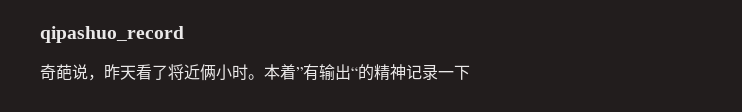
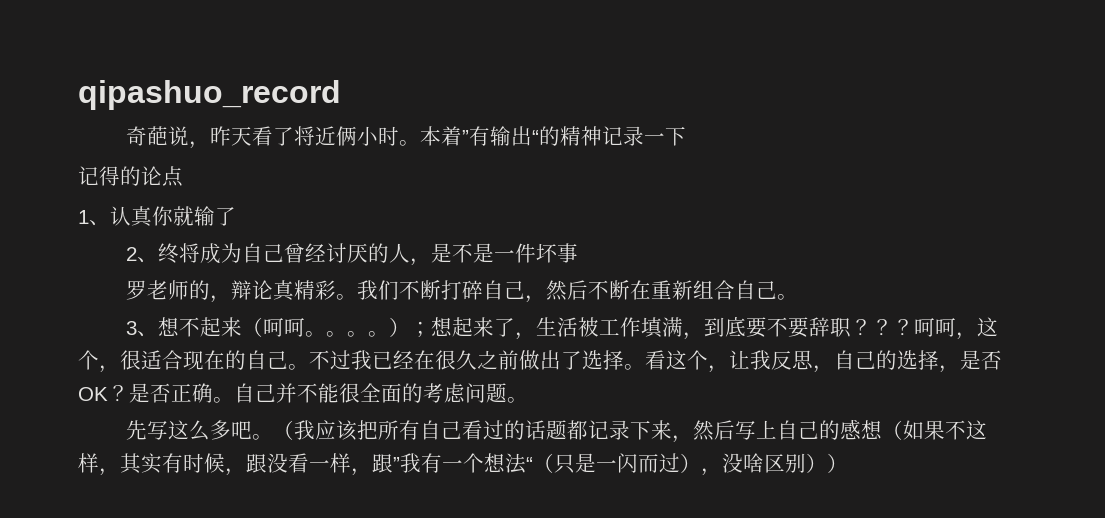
+ 记得的论点
+ 1、认真你就输了
+ 2、终将成为自己曾经讨厌的人，是不是一件坏事
+ 罗老师的，辩论真精彩。我们不断打碎自己，然后不断在重新组合自己。
+ 3、想不起来（呵呵。。。。）；想起来了，生活被工作填满，到底要不要辞职？？？呵呵，这个，很适合现在的自己。不过我已经在很久之前做出了选择。看这个，让我反思，自己的选择，是否OK？是否正确。自己并不能很全面的考虑问题。
+ 先写这么多吧。（我应该把所有自己看过的话题都记录下来，然后写上自己的感想（如果不这样，其实有时候，跟没看一样，跟”我有一个想法“（只是一闪而过），没啥区别））

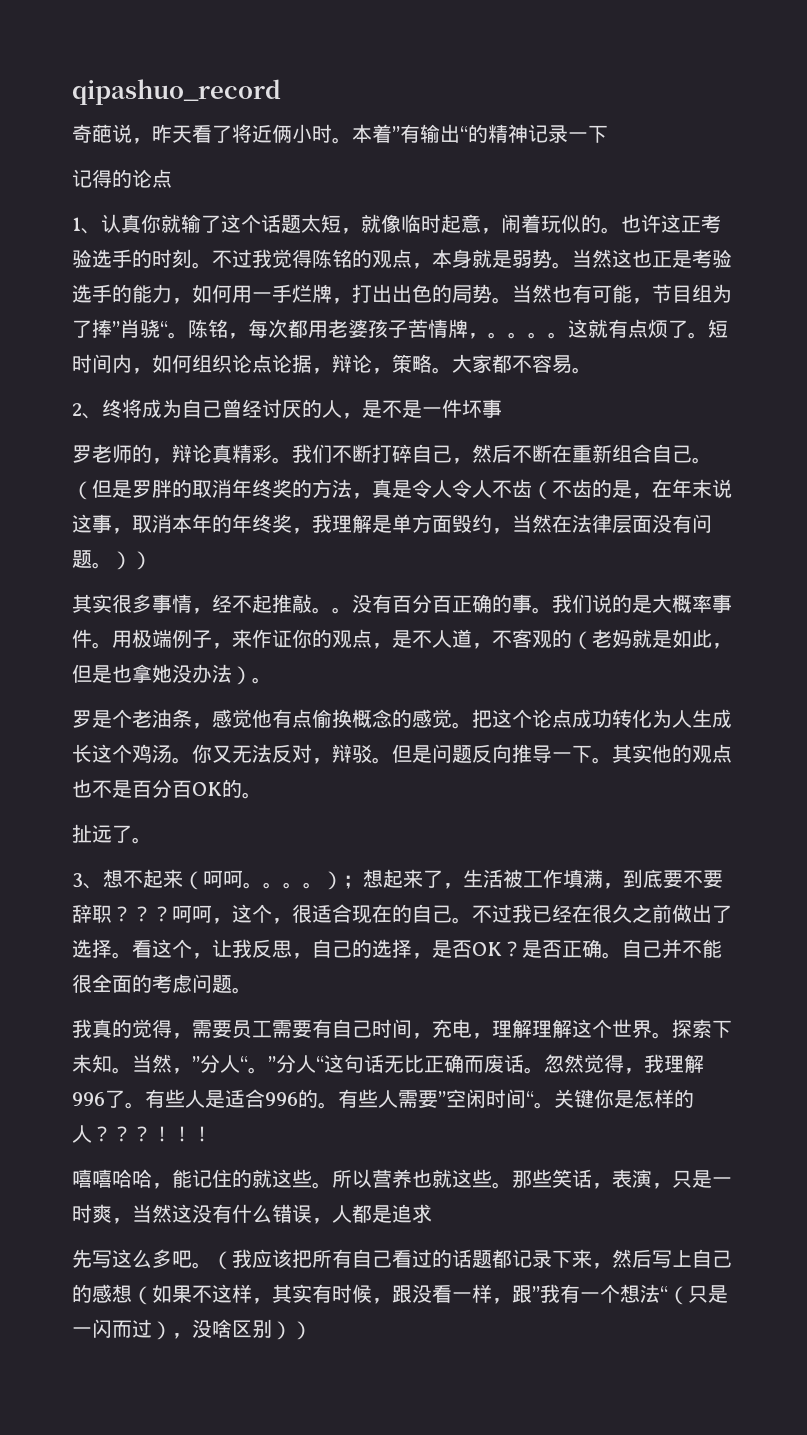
- 1、认真你就输了
+ 1、认真你就输了这个话题太短，就像临时起意，闹着玩似的。也许这正考验选手的时刻。不过我觉得陈铭的观点，本身就是弱势。当然这也正是考验选手的能力，如何用一手烂牌，打出出色的局势。当然也有可能，节目组为了捧”肖骁“。陈铭，每次都用老婆孩子苦情牌，。。。。这就有点烦了。短时间内，如何组织论点论据，辩论，策略。大家都不容易。
+ （但是罗胖的取消年终奖的方法，真是令人令人不齿（不齿的是，在年末说这事，取消本年的年终奖，我理解是单方面毁约，当然在法律层面没有问题。））
+ 其实很多事情，经不起推敲。。没有百分百正确的事。我们说的是大概率事件。用极端例子，来作证你的观点，是不人道，不客观的（老妈就是如此，但是也拿她没办法）。
+ 罗是个老油条，感觉他有点偷换概念的感觉。把这个论点成功转化为人生成长这个鸡汤。你又无法反对，辩驳。但是问题反向推导一下。其实他的观点也不是百分百OK的。
+ 扯远了。
+ 我真的觉得，需要员工需要有自己时间，充电，理解理解这个世界。探索下未知。当然，”分人“。”分人“这句话无比正确而废话。忽然觉得，我理解996了。有些人是适合996的。有些人需要”空闲时间“。关键你是怎样的人？？？！！！
+ 嘻嘻哈哈，能记住的就这些。所以营养也就这些。那些笑话，表演，只是一时爽，当然这没有什么错误，人都是追求

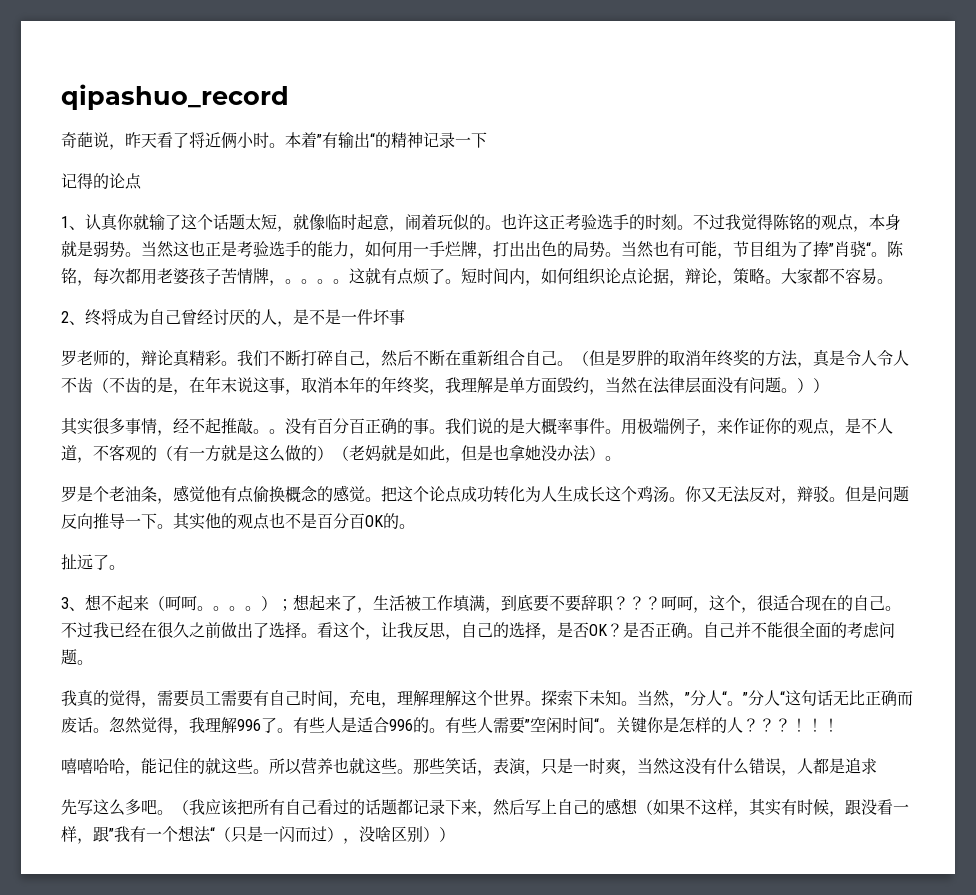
- 用极端例子，来作证你的观点，是不人道，不客观的（老妈就是如此，但是也拿她没办法）。
+ 用极端例子，来作证你的观点，是不人道，不客观的（有一方就是这么做的）（老妈就是如此，但是也拿她没办法）。

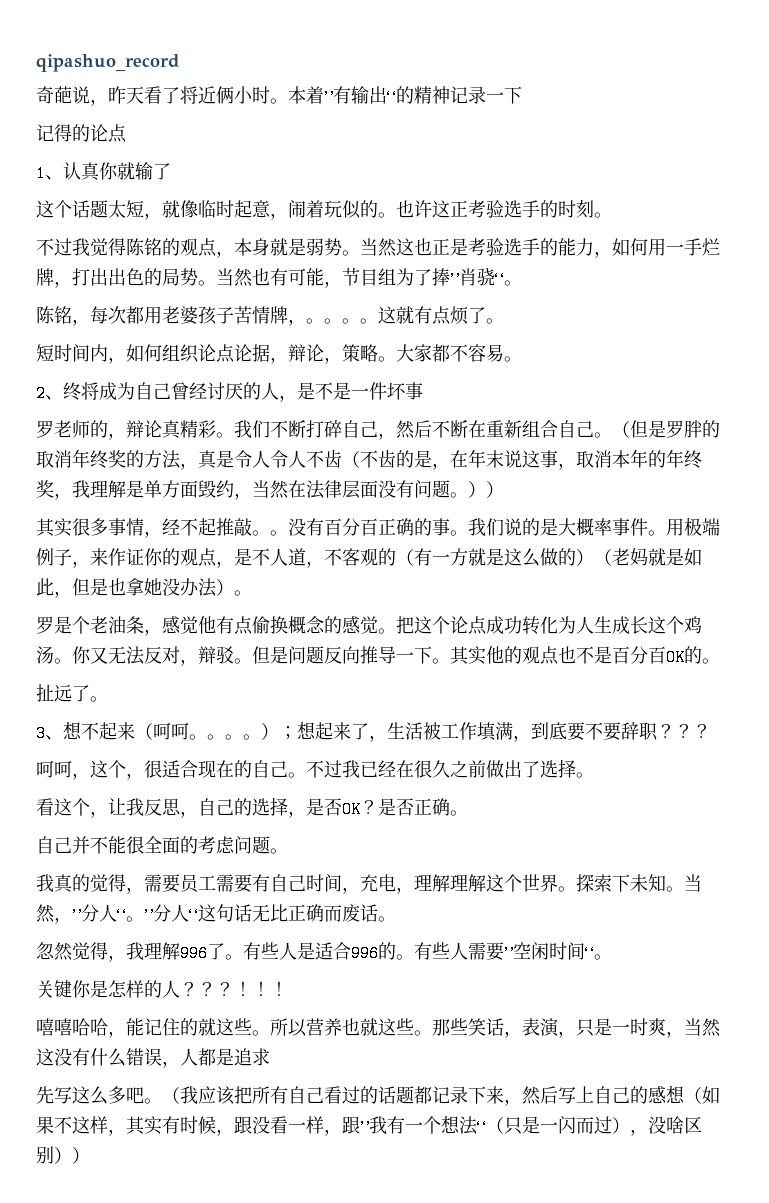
- 1、认真你就输了这个话题太短，就像临时起意，闹着玩似的。
+ 1、认真你就输了
+ 这个话题太短，就像临时起意，闹着玩似的。
- 也许这正考验选手的时刻。不过我觉得陈铭的观点，本身就是弱势。
+ 也许这正考验选手的时刻。
+ 不过我觉得陈铭的观点，本身就是弱势。
- 当然也有可能，节目组为了捧”肖骁“。陈铭，每次都用老婆孩子苦情牌，。
+ 当然也有可能，节目组为了捧”肖骁“。
+ 陈铭，每次都用老婆孩子苦情牌，。
- 这就有点烦了。短时间内，如何组织论点论据，辩论，策略。
+ 这就有点烦了。
+ 短时间内，如何组织论点论据，辩论，策略。
- 。）；想起来了，生活被工作填满，到底要不要辞职？？？呵呵，这个，很适合现在的自己。
+ 。）；想起来了，生活被工作填满，到底要不要辞职？？？
+ 呵呵，这个，很适合现在的自己。
- 不过我已经在很久之前做出了选择。看这个，让我反思，自己的选择，是否OK？
+ 不过我已经在很久之前做出了选择。
+ 看这个，让我反思，自己的选择，是否OK？
- 是否正确。自己并不能很全面的考虑问题。
+ 是否正确。
+ 自己并不能很全面的考虑问题。
- 当然，”分人“。”分人“这句话无比正确而废话。忽然觉得，我理解996了。
+ 当然，”分人“。”分人“这句话无比正确而废话。
+ 忽然觉得，我理解996了。
- 有些人需要”空闲时间“。关键你是怎样的人？
+ 有些人需要”空闲时间“。
+ 关键你是怎样的人？

